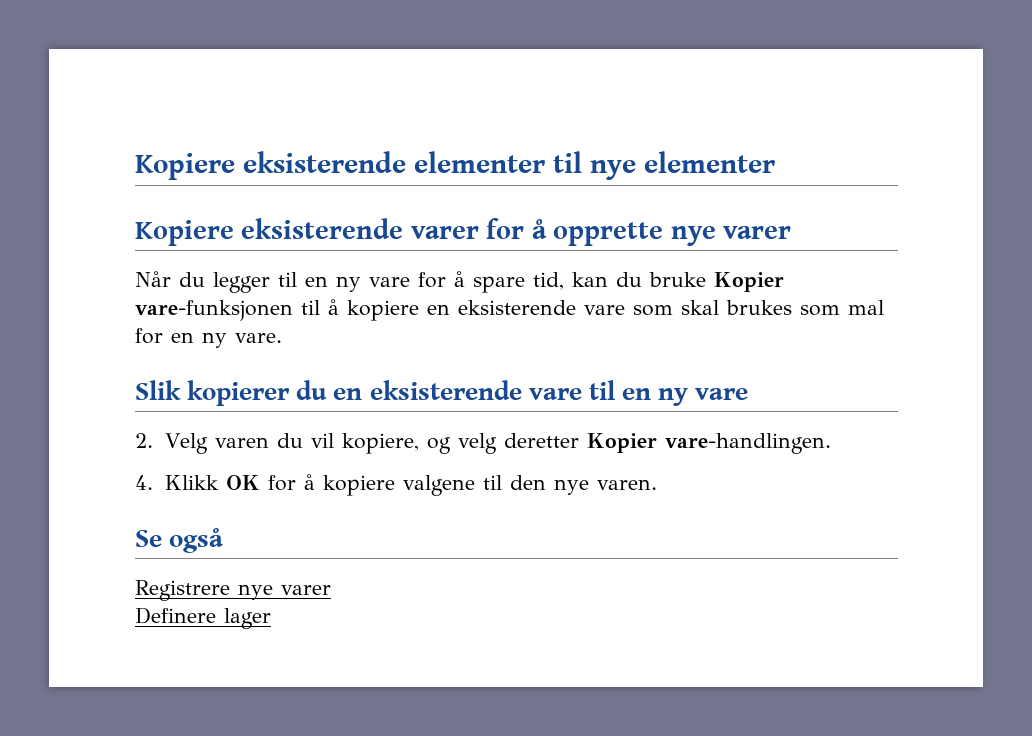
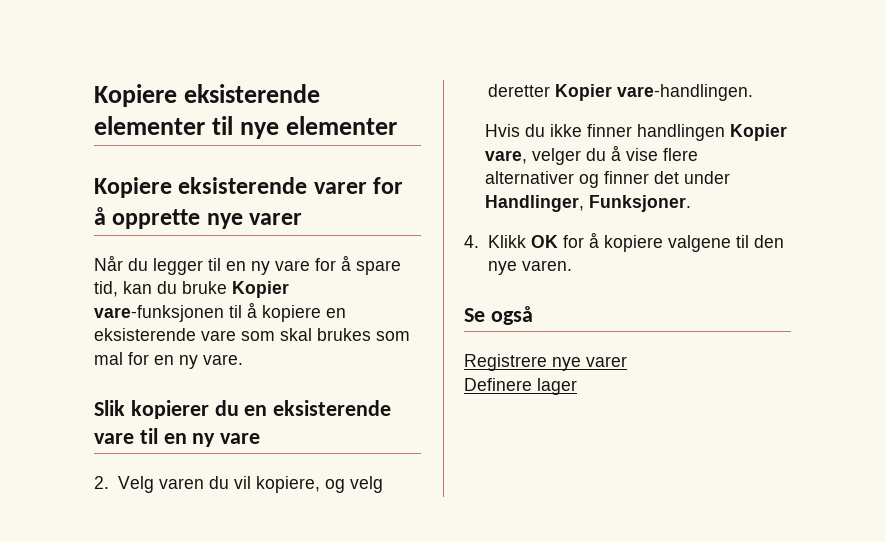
+ Hvis du ikke finner handlingen Kopier vare, velger du å vise flere alternativer og finner det under Handlinger, Funksjoner.

